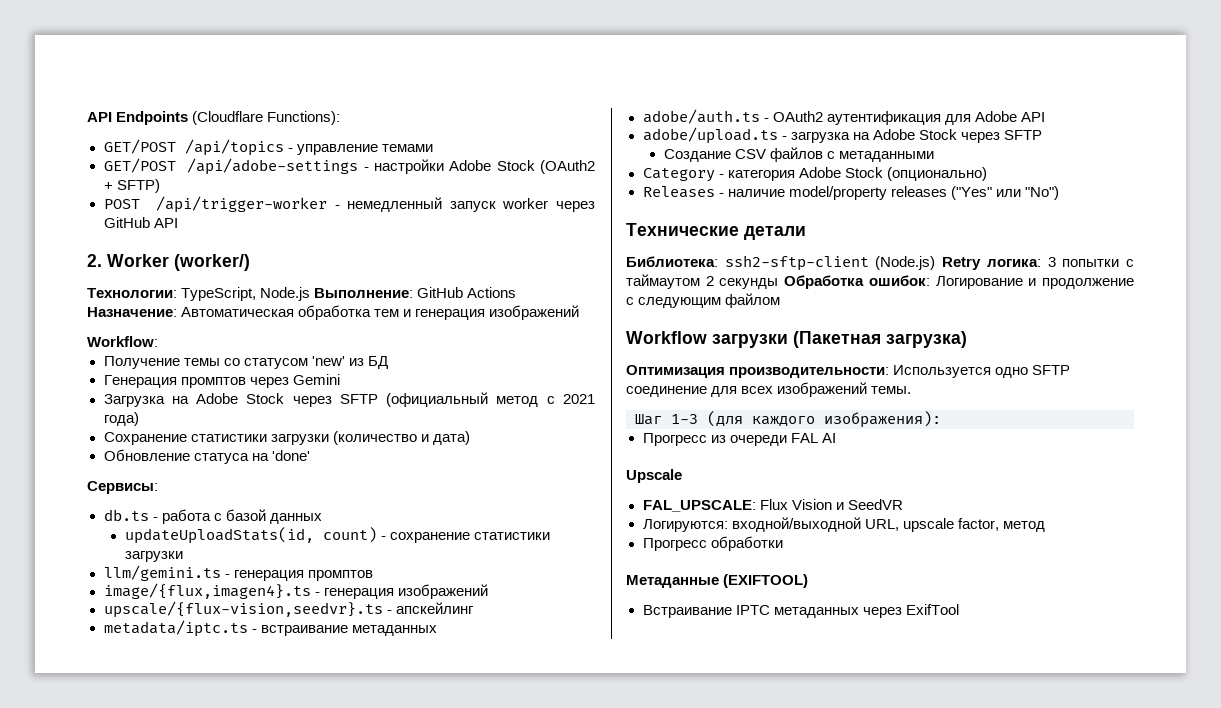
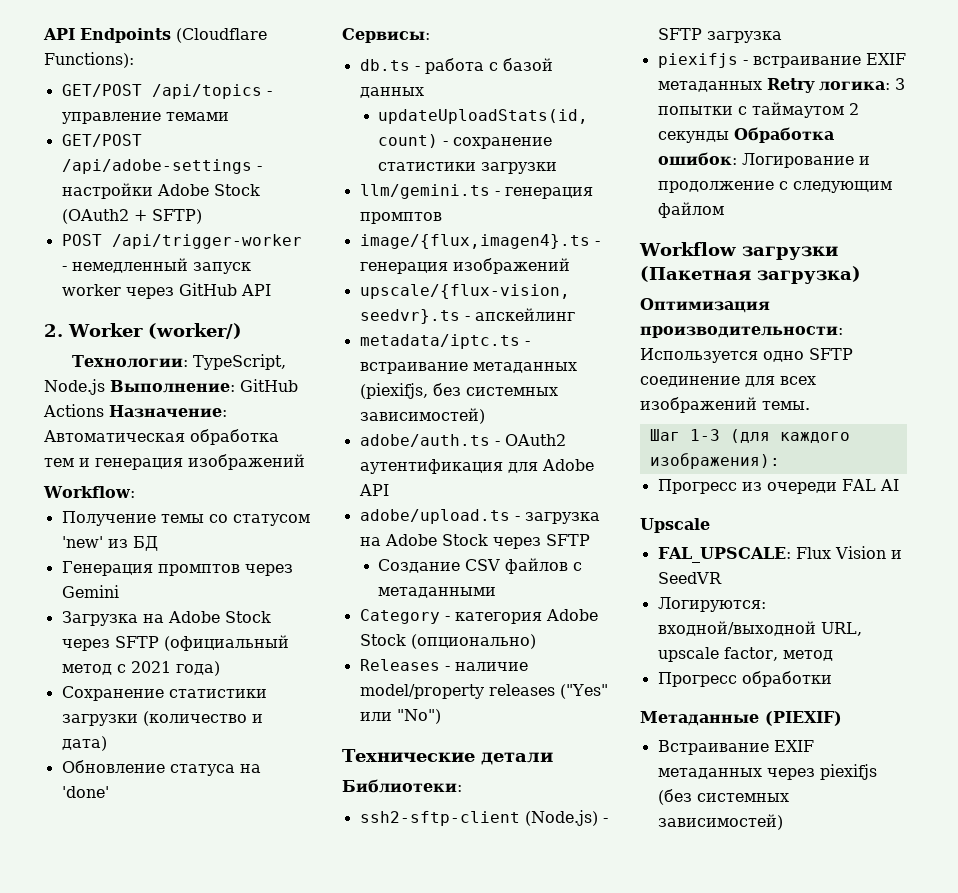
- metadata/iptc.ts - встраивание метаданных
+ metadata/iptc.ts - встраивание метаданных (piexifjs, без системных зависимостей)
- Библиотека: ssh2-sftp-client (Node.js) Retry логика: 3 попытки с таймаутом 2 секунды Обработка ошибок: Логирование и продолжение с следующим файлом
+ Библиотеки:
+ ssh2-sftp-client (Node.js) - SFTP загрузка
+ piexifjs - встраивание EXIF метаданных Retry логика: 3 попытки с таймаутом 2 секунды Обработка ошибок: Логирование и продолжение с следующим файлом
- Метаданные (EXIFTOOL)
+ Метаданные (PIEXIF)
- Встраивание IPTC метаданных через ExifTool
+ Встраивание EXIF метаданных через piexifjs (без системных зависимостей)

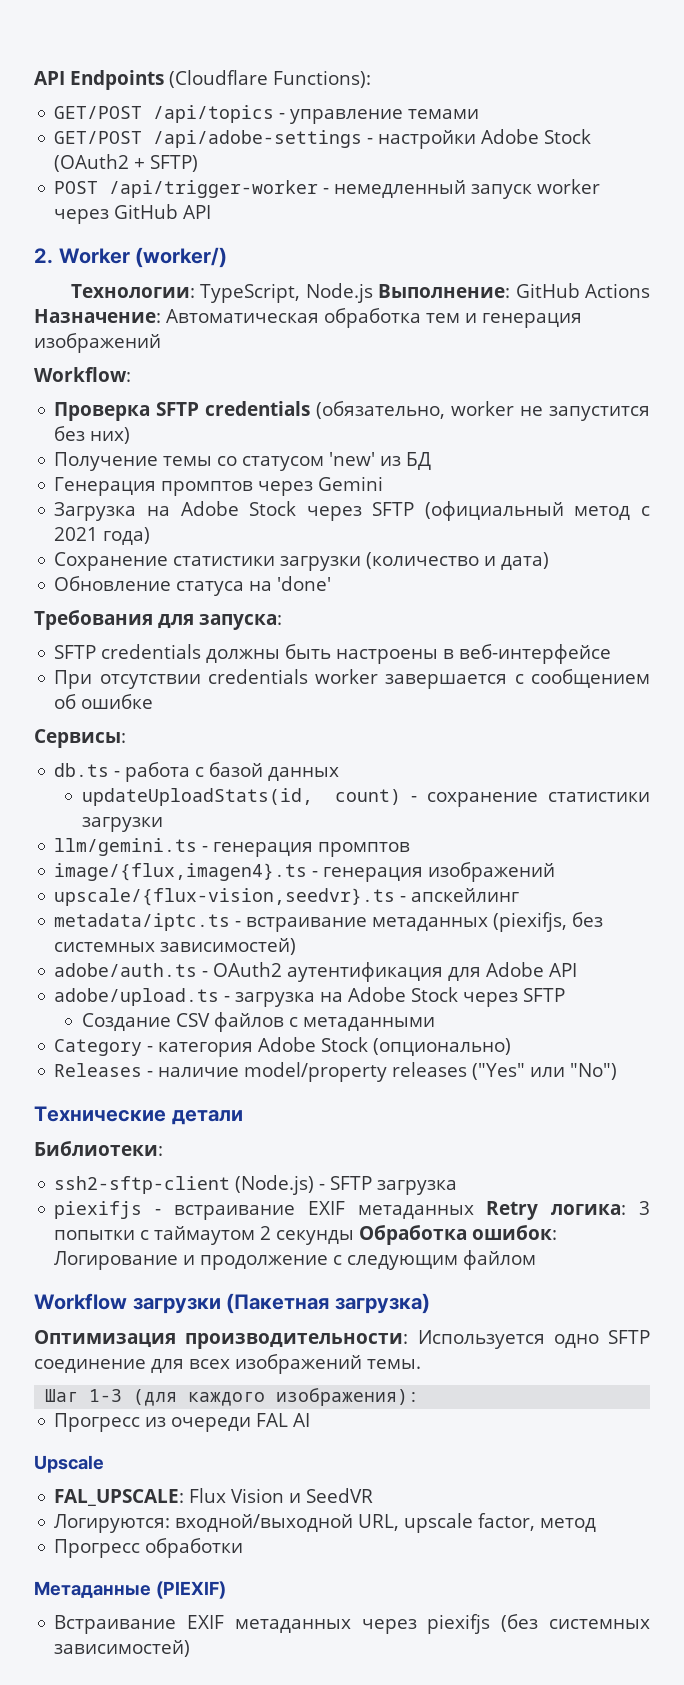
+ Проверка SFTP credentials (обязательно, worker не запустится без них)
+ Требования для запуска:
+ SFTP credentials должны быть настроены в веб-интерфейсе
+ При отсутствии credentials worker завершается с сообщением об ошибке

